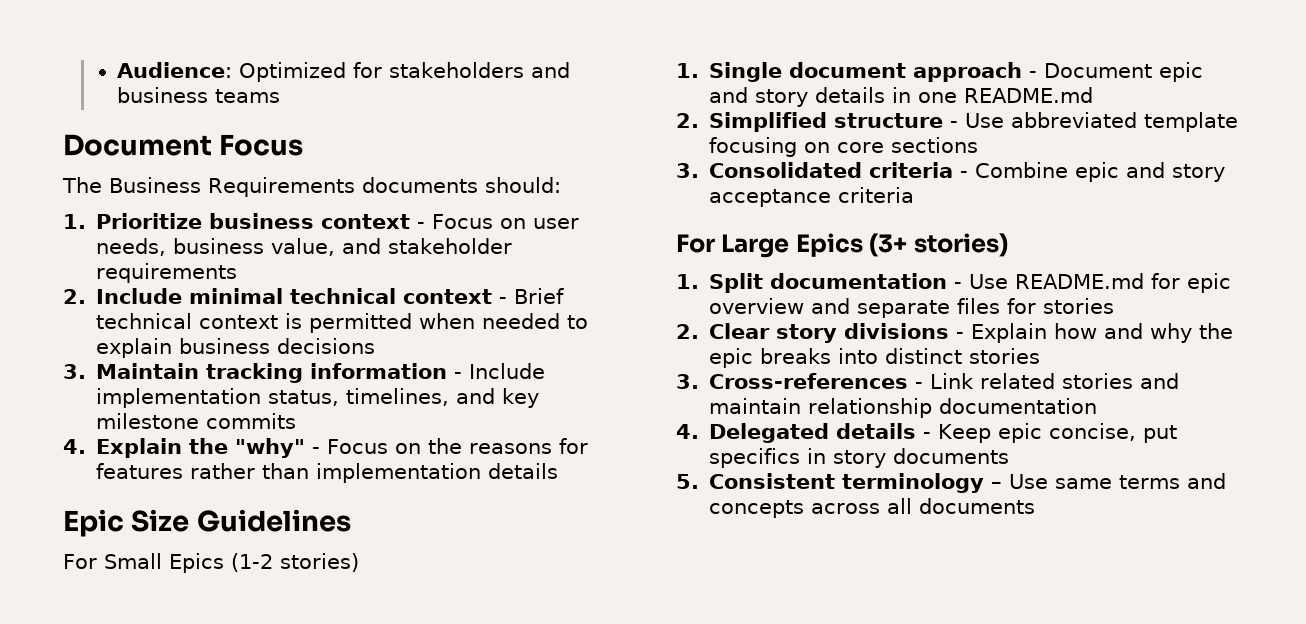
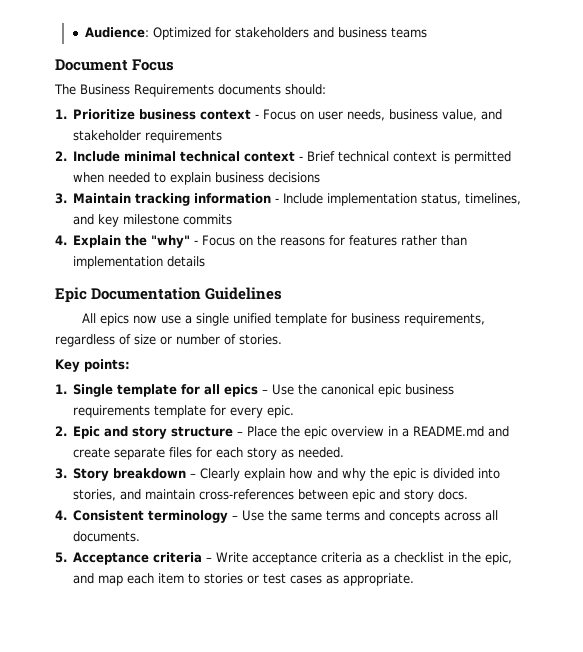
- Epic Size Guidelines
+ Epic Documentation Guidelines
- For Small Epics (1-2 stories)
- 1. Single document approach - Document epic and story details in one README.md
- 2. Simplified structure - Use abbreviated template focusing on core sections
- 3. Consolidated criteria - Combine epic and story acceptance criteria
- For Large Epics (3+ stories)
- 1. Split documentation - Use README.md for epic overview and separate files for stories
- 2. Clear story divisions - Explain how and why the epic breaks into distinct stories
- 3. Cross-references - Link related stories and maintain relationship documentation
- 4. Delegated details - Keep epic concise, put specifics in story documents
- 5. Consistent terminology – Use same terms and concepts across all documents
+ All epics now use a single unified template for business requirements, regardless of size or number of stories.
+ Key points:
+ 1. Single template for all epics – Use the canonical epic business requirements template for every epic.
+ 2. Epic and story structure – Place the epic overview in a README.md and create separate files for each story as needed.
+ 3. Story breakdown – Clearly explain how and why the epic is divided into stories, and maintain cross-references between epic and story docs.
+ 4. Consistent terminology – Use the same terms and concepts across all documents.
+ 5. Acceptance criteria – Write acceptance criteria as a checklist in the epic, and map each item to stories or test cases as appropriate.

